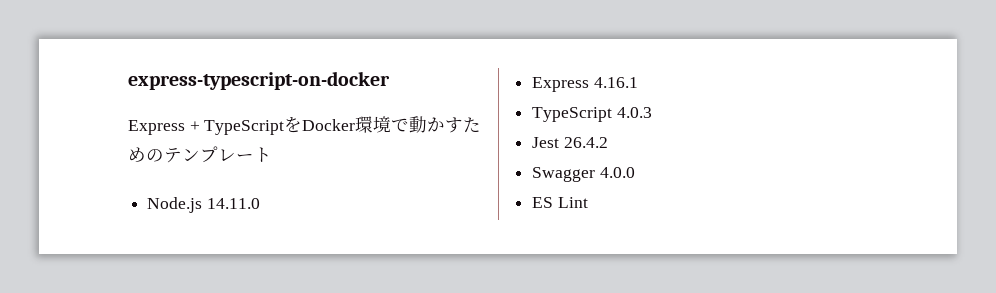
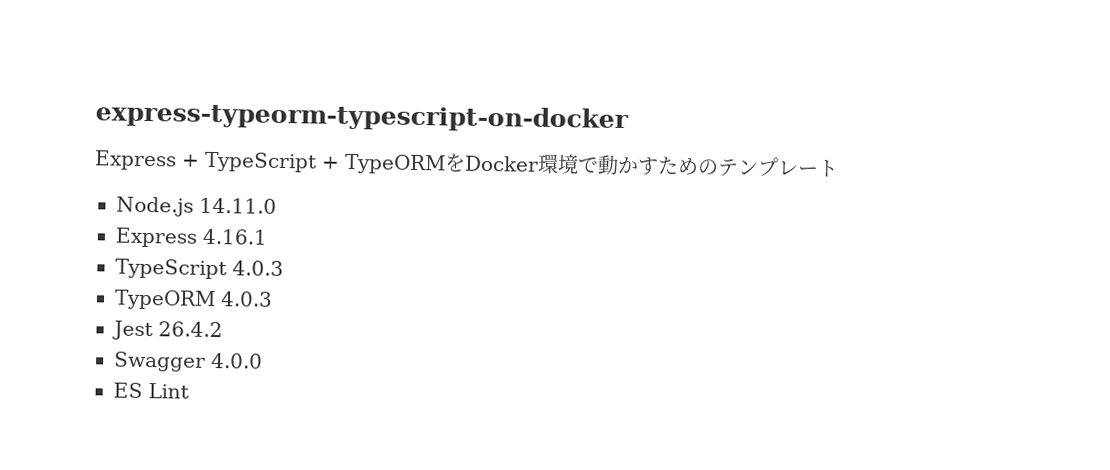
- express-typescript-on-docker
+ express-typeorm-typescript-on-docker
- Express + TypeScriptをDocker環境で動かすためのテンプレート
+ Express + TypeScript + TypeORMをDocker環境で動かすためのテンプレート
+ TypeORM 4.0.3

